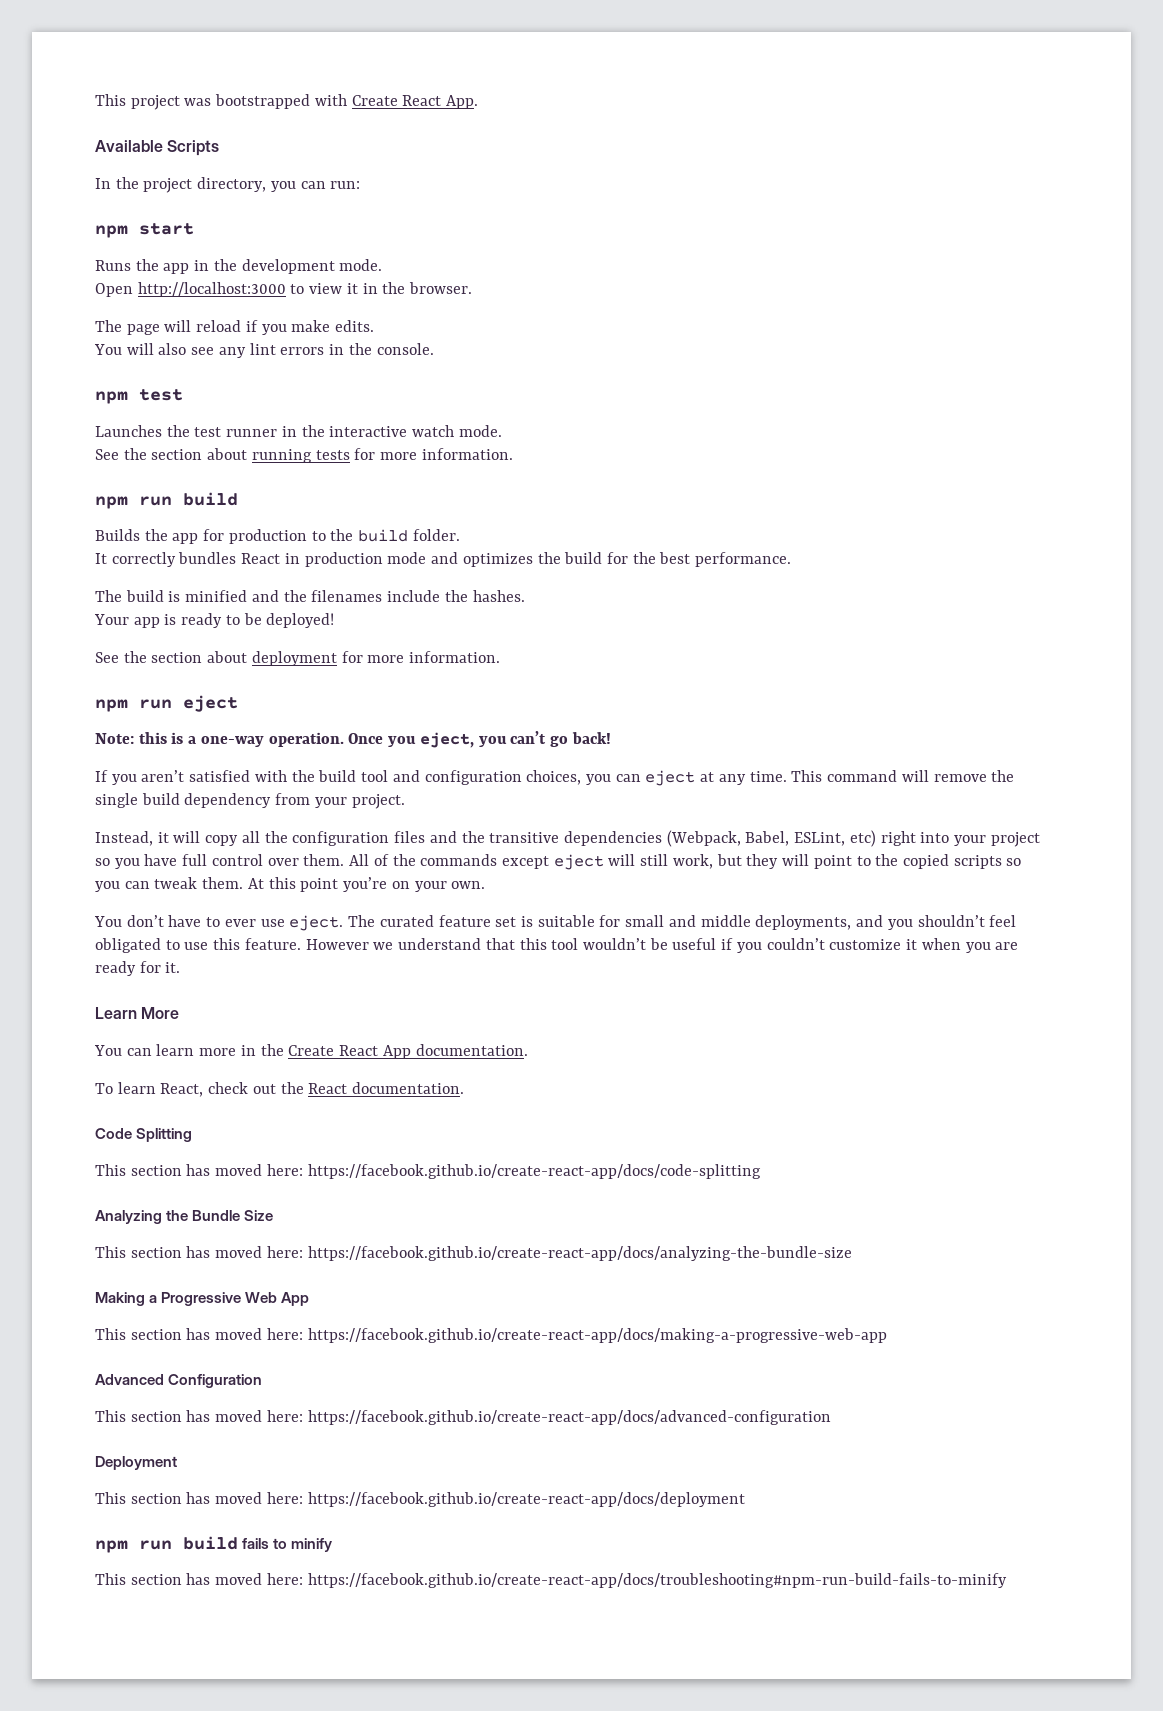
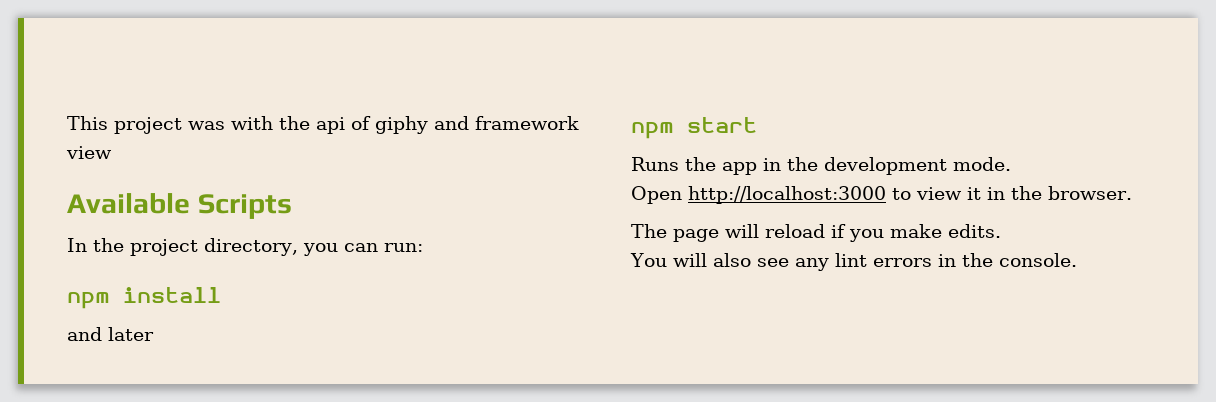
- This project was bootstrapped with Create React App.
+ This project was with the api of giphy and framework view
+ npm install
+ and later
- npm test
- Launches the test runner in the interactive watch mode.
- See the section about running tests for more information.
- npm run build
- Builds the app for production to the build folder.
- It correctly bundles React in production mode and optimizes the build for the best performance.
- The build is minified and the filenames include the hashes.
- Your app is ready to be deployed!
- See the section about deployment for more information.
- npm run eject
- Note: this is a one-way operation. Once you eject, you can’t go back!
- If you aren’t satisfied with the build tool and configuration choices, you can eject at any time. This command will remove the single build dependency from your project.
- Instead, it will copy all the configuration files and the transitive dependencies (Webpack, Babel, ESLint, etc) right into your project so you have full control over them. All of the commands except eject will still work, but they will point to the copied scripts so you can tweak them. At this point you’re on your own.
- You don’t have to ever use eject. The curated feature set is suitable for small and middle deployments, and you shouldn’t feel obligated to use this feature. However we understand that this tool wouldn’t be useful if you couldn’t customize it when you are ready for it.
- Learn More
- You can learn more in the Create React App documentation.
- To learn React, check out the React documentation.
- Code Splitting
- This section has moved here: https://facebook.github.io/create-react-app/docs/code-splitting
- Analyzing the Bundle Size
- This section has moved here: https://facebook.github.io/create-react-app/docs/analyzing-the-bundle-size
- Making a Progressive Web App
- This section has moved here: https://facebook.github.io/create-react-app/docs/making-a-progressive-web-app
- Advanced Configuration
- This section has moved here: https://facebook.github.io/create-react-app/docs/advanced-configuration
- Deployment
- This section has moved here: https://facebook.github.io/create-react-app/docs/deployment
- npm run build fails to minify
- This section has moved here: https://facebook.github.io/create-react-app/docs/troubleshooting#npm-run-build-fails-to-minify

